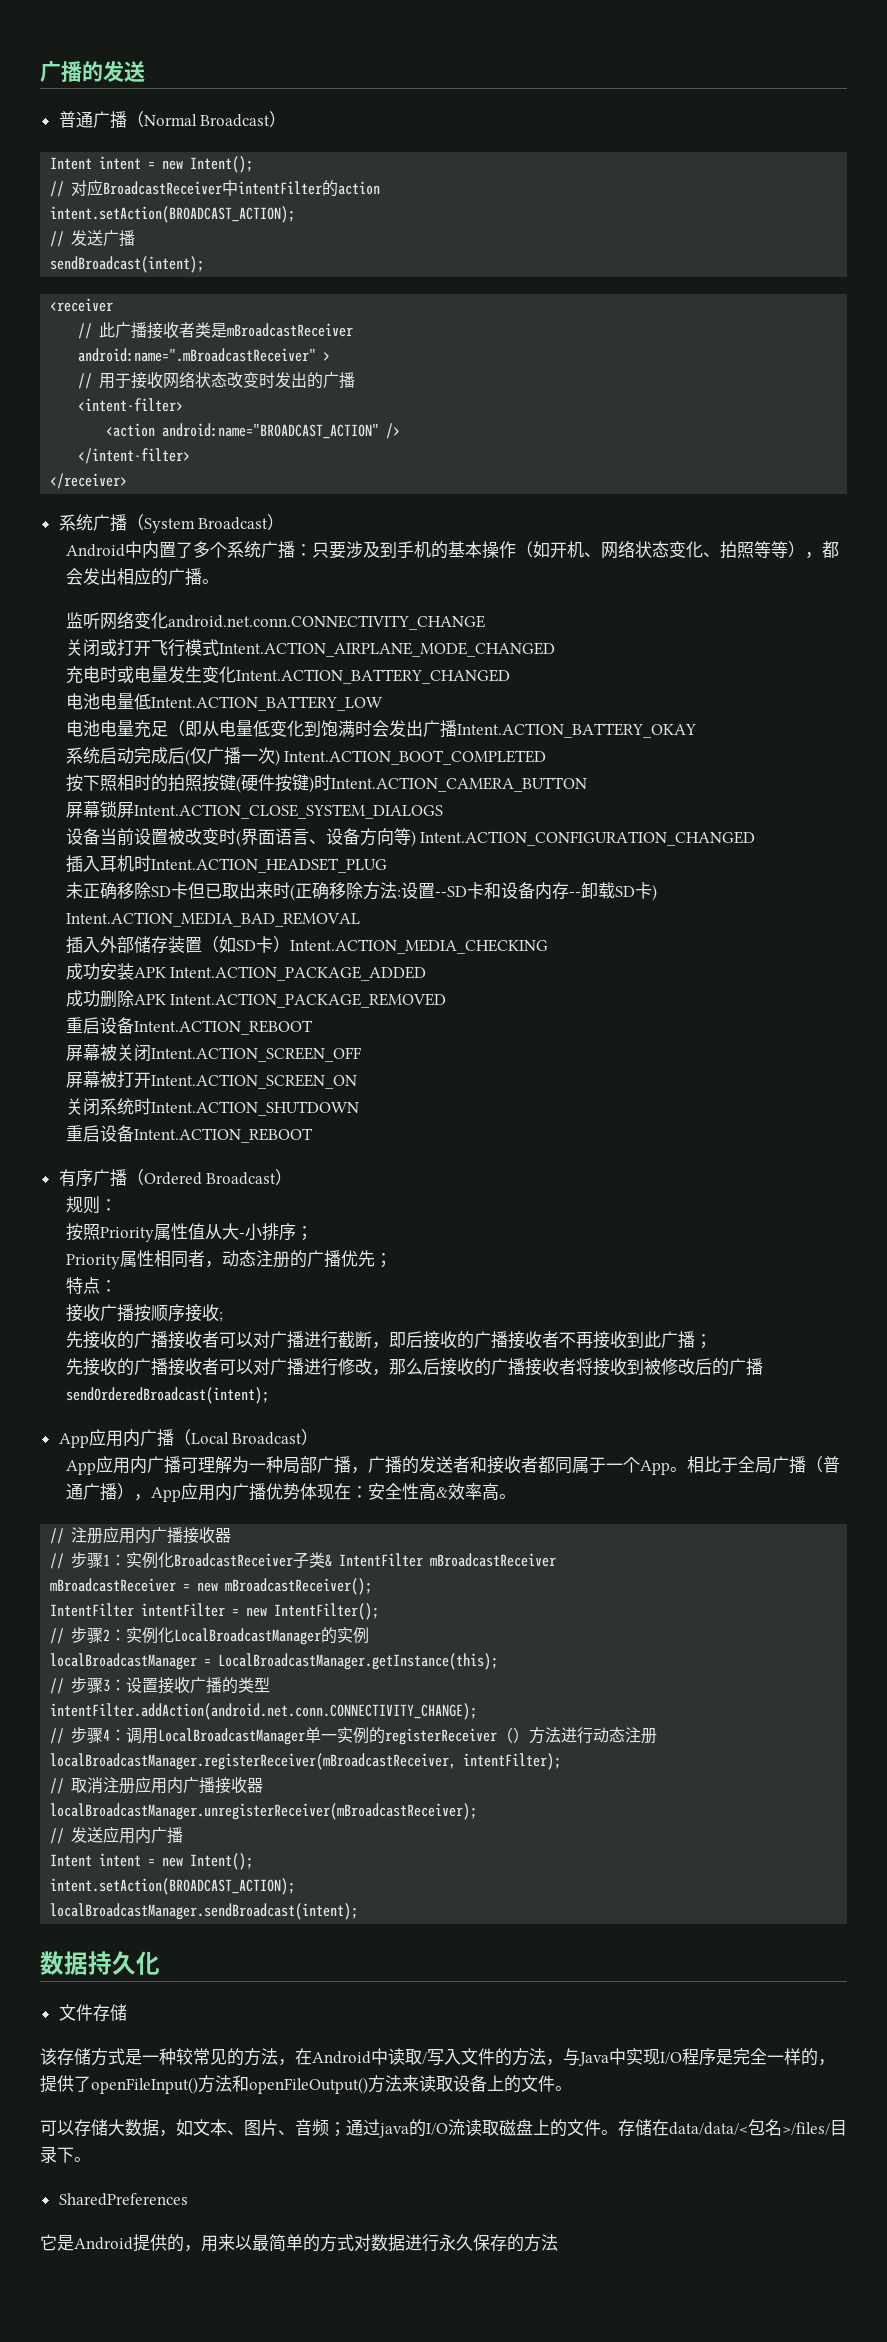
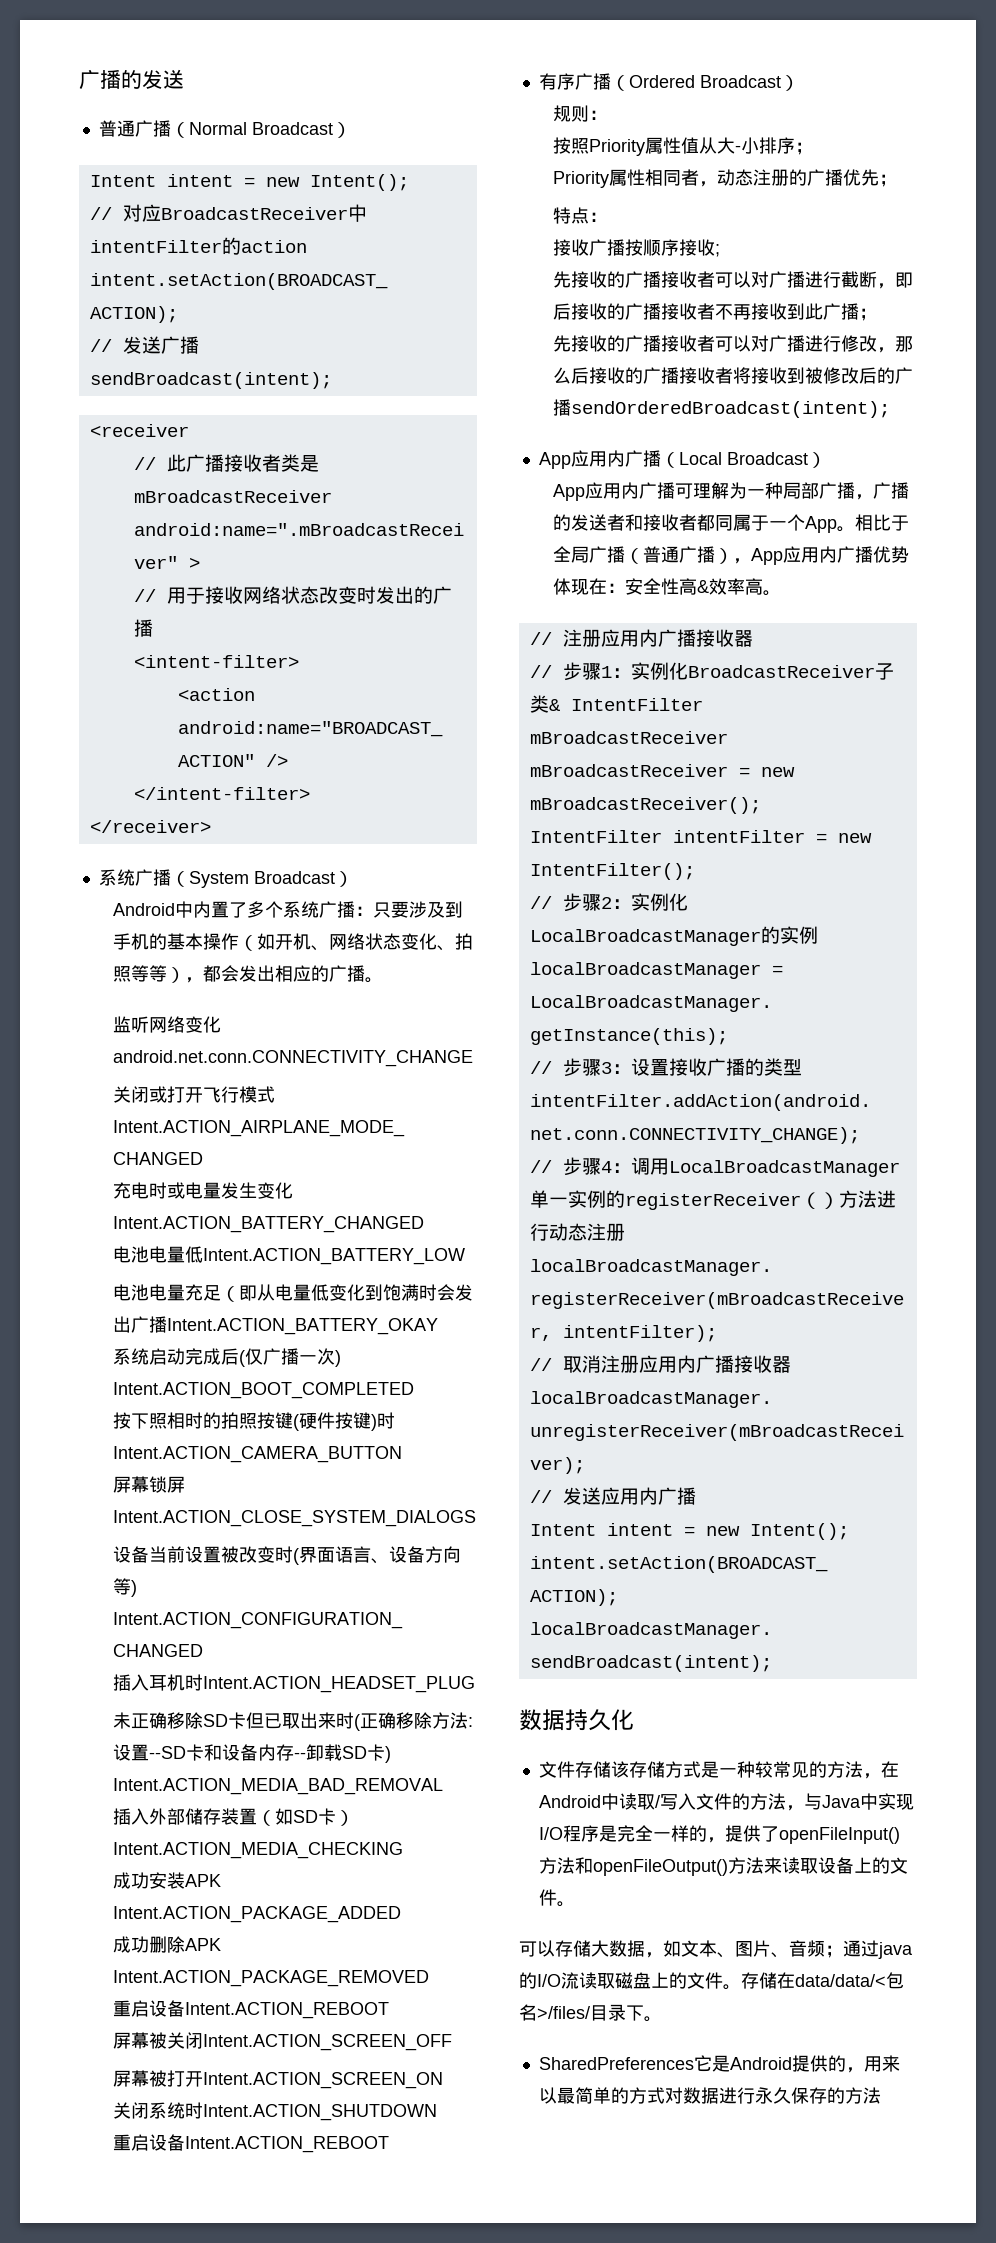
- 文件存储
- 该存储方式是一种较常见的方法，在Android中读取/写入文件的方法，与Java中实现I/O程序是完全一样的，提供了openFileInput()方法和openFileOutput()方法来读取设备上的文件。
+ 文件存储该存储方式是一种较常见的方法，在Android中读取/写入文件的方法，与Java中实现I/O程序是完全一样的，提供了openFileInput()方法和openFileOutput()方法来读取设备上的文件。
- SharedPreferences
- 它是Android提供的，用来以最简单的方式对数据进行永久保存的方法
+ SharedPreferences它是Android提供的，用来以最简单的方式对数据进行永久保存的方法

